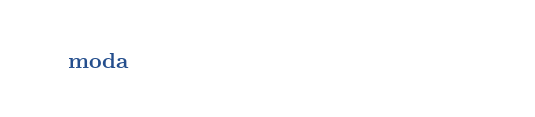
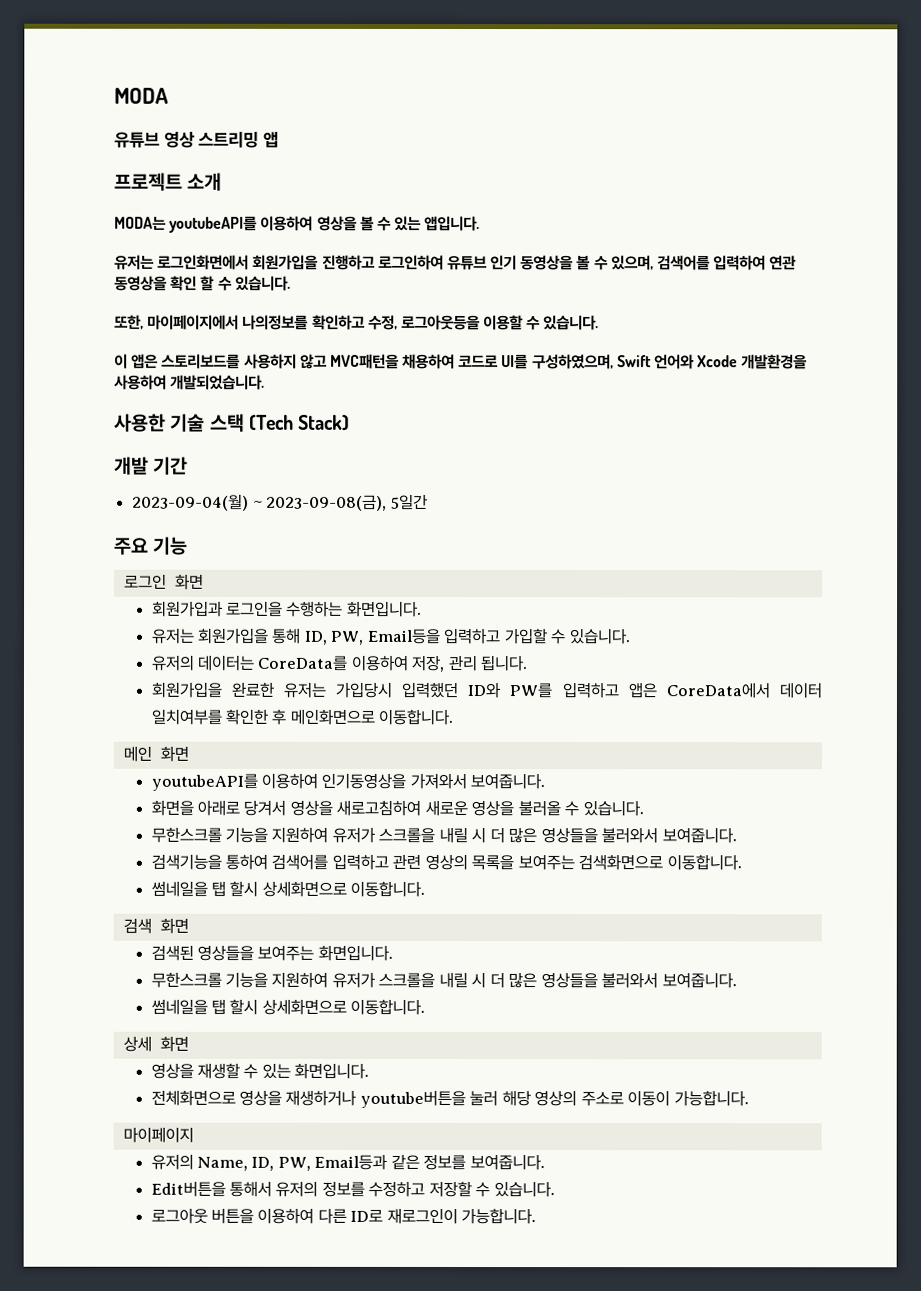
- moda
+ MODA
+ 유튜브 영상 스트리밍 앱
+ 프로젝트 소개
+ MODA는 youtubeAPI를 이용하여 영상을 볼 수 있는 앱입니다.
+ 유저는 로그인화면에서 회원가입을 진행하고 로그인하여 유튜브 인기 동영상을 볼 수 있으며, 검색어를 입력하여 연관 동영상을 확인 할 수 있습니다.
+ 또한, 마이페이지에서 나의정보를 확인하고 수정, 로그아웃등을 이용할 수 있습니다.
+ 이 앱은 스토리보드를 사용하지 않고 MVC패턴을 채용하여 코드로 UI를 구성하였으며, Swift 언어와 Xcode 개발환경을 사용하여 개발되었습니다.
+ 사용한 기술 스택 (Tech Stack)
+ 개발 기간
+ 2023-09-04(월) ~ 2023-09-08(금), 5일간
+ 주요 기능
+ 로그인 화면
+ 회원가입과 로그인을 수행하는 화면입니다.
+ 유저는 회원가입을 통해 ID, PW, Email등을 입력하고 가입할 수 있습니다.
+ 유저의 데이터는 CoreData를 이용하여 저장, 관리 됩니다.
+ 회원가입을 완료한 유저는 가입당시 입력했던 ID와 PW를 입력하고 앱은 CoreData에서 데이터 일치여부를 확인한 후 메인화면으로 이동합니다.
+ 메인 화면
+ youtubeAPI를 이용하여 인기동영상을 가져와서 보여줍니다.
+ 화면을 아래로 당겨서 영상을 새로고침하여 새로운 영상을 불러올 수 있습니다.
+ 무한스크롤 기능을 지원하여 유저가 스크롤을 내릴 시 더 많은 영상들을 불러와서 보여줍니다.
+ 검색기능을 통하여 검색어를 입력하고 관련 영상의 목록을 보여주는 검색화면으로 이동합니다.
+ 썸네일을 탭 할시 상세화면으로 이동합니다.
+ 검색 화면
+ 검색된 영상들을 보여주는 화면입니다.
+ 무한스크롤 기능을 지원하여 유저가 스크롤을 내릴 시 더 많은 영상들을 불러와서 보여줍니다.
+ 썸네일을 탭 할시 상세화면으로 이동합니다.
+ 상세 화면
+ 영상을 재생할 수 있는 화면입니다.
+ 전체화면으로 영상을 재생하거나 youtube버튼을 눌러 해당 영상의 주소로 이동이 가능합니다.
+ 마이페이지
+ 유저의 Name, ID, PW, Email등과 같은 정보를 보여줍니다.
+ Edit버튼을 통해서 유저의 정보를 수정하고 저장할 수 있습니다.
+ 로그아웃 버튼을 이용하여 다른 ID로 재로그인이 가능합니다.

